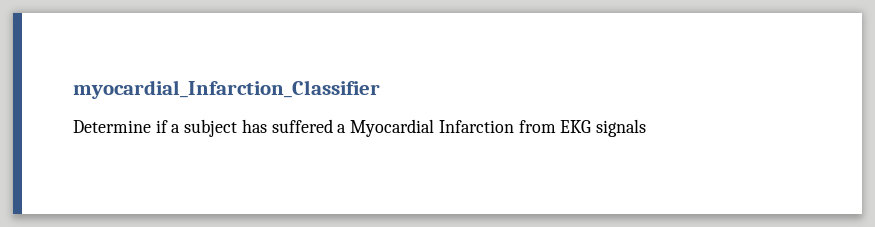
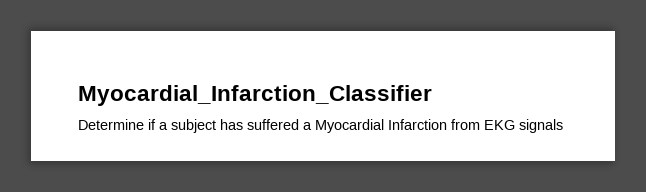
- myocardial_Infarction_Classifier
+ Myocardial_Infarction_Classifier

